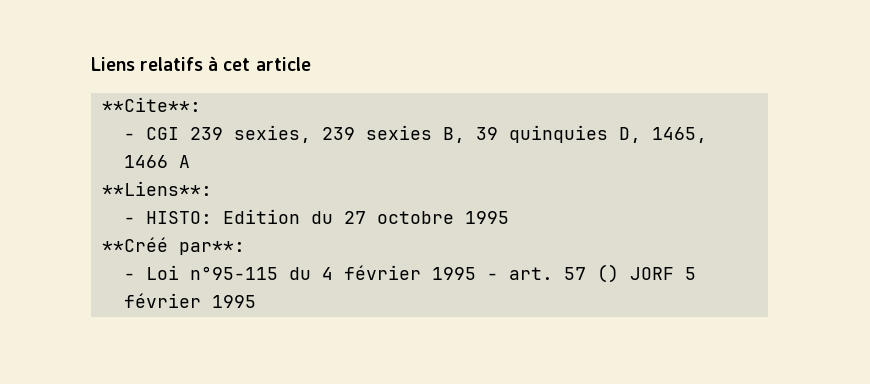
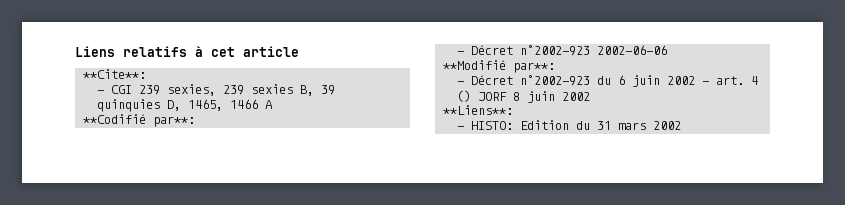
+ **Codifié par**:
+ - Décret n°2002-923 2002-06-06
+ **Modifié par**:
+ - Décret n°2002-923 du 6 juin 2002 - art. 4 () JORF 8 juin 2002
- - HISTO: Edition du 27 octobre 1995
- **Créé par**:
- - Loi n°95-115 du 4 février 1995 - art. 57 () JORF 5 février 1995
+ - HISTO: Edition du 31 mars 2002

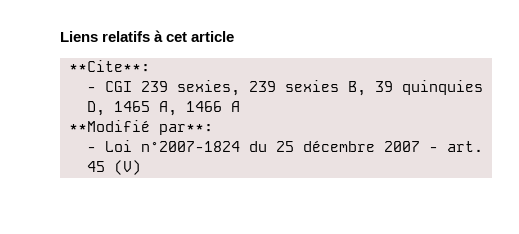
- - CGI 239 sexies, 239 sexies B, 39 quinquies D, 1465, 1466 A
+ - CGI 239 sexies, 239 sexies B, 39 quinquies D, 1465 A, 1466 A
- **Codifié par**:
- - Décret n°2002-923 2002-06-06
  **Modifié par**:
- - Décret n°2002-923 du 6 juin 2002 - art. 4 () JORF 8 juin 2002
- **Liens**:
- - HISTO: Edition du 31 mars 2002
+ - Loi n°2007-1824 du 25 décembre 2007 - art. 45 (V)

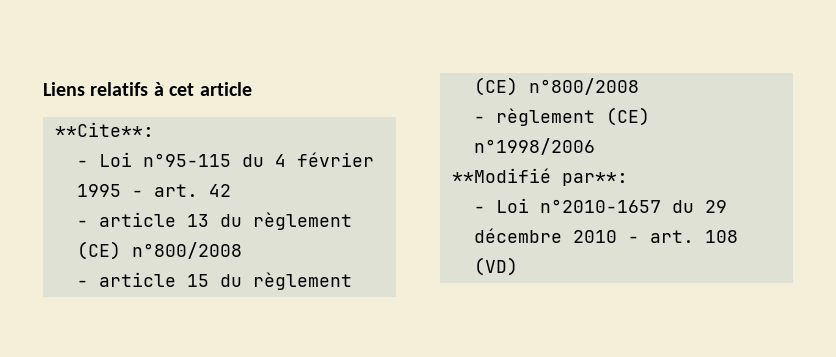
- - CGI 239 sexies, 239 sexies B, 39 quinquies D, 1465 A, 1466 A
+ - Loi n°95-115 du 4 février 1995 - art. 42
+ - article 13 du règlement (CE) n°800/2008
+ - article 15 du règlement (CE) n°800/2008
+ - règlement (CE) n°1998/2006
  **Modifié par**:
- - Loi n°2007-1824 du 25 décembre 2007 - art. 45 (V)
+ - Loi n°2010-1657 du 29 décembre 2010 - art. 108 (VD)

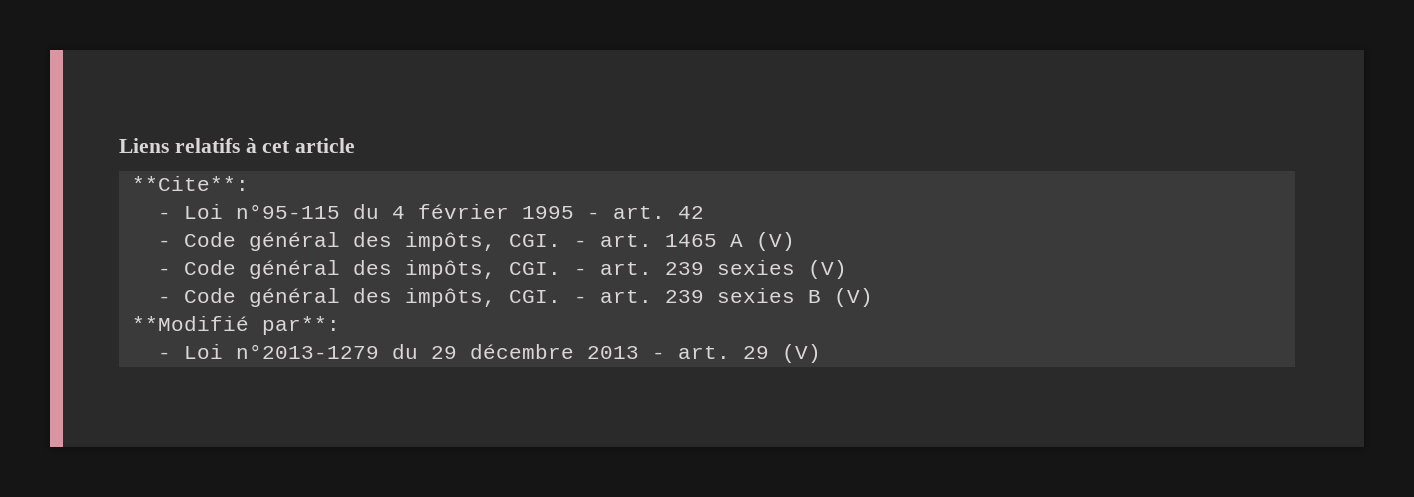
- - article 13 du règlement (CE) n°800/2008
- - article 15 du règlement (CE) n°800/2008
- - règlement (CE) n°1998/2006
+ - Code général des impôts, CGI. - art. 1465 A (V)
+ - Code général des impôts, CGI. - art. 239 sexies (V)
+ - Code général des impôts, CGI. - art. 239 sexies B (V)
- - Loi n°2010-1657 du 29 décembre 2010 - art. 108 (VD)
+ - Loi n°2013-1279 du 29 décembre 2013 - art. 29 (V)

